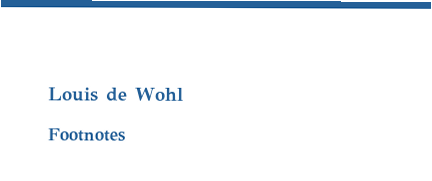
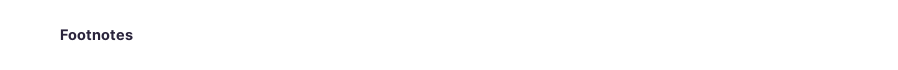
- Louis de Wohl

